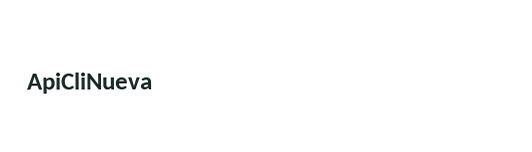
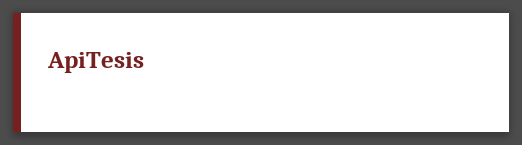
- ApiCliNueva
+ ApiTesis

